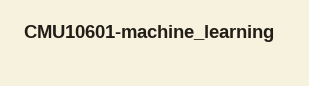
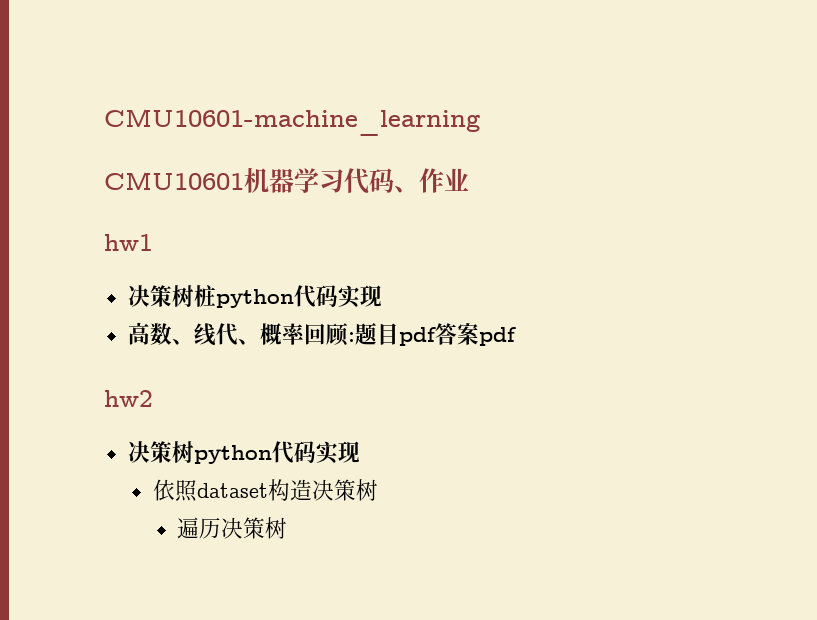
+ CMU10601机器学习代码、作业
+ hw1
+ 决策树桩python代码实现
+ 高数、线代、概率回顾:题目pdf答案pdf
+ hw2
+ 决策树python代码实现
+ 依照dataset构造决策树
+ 遍历决策树

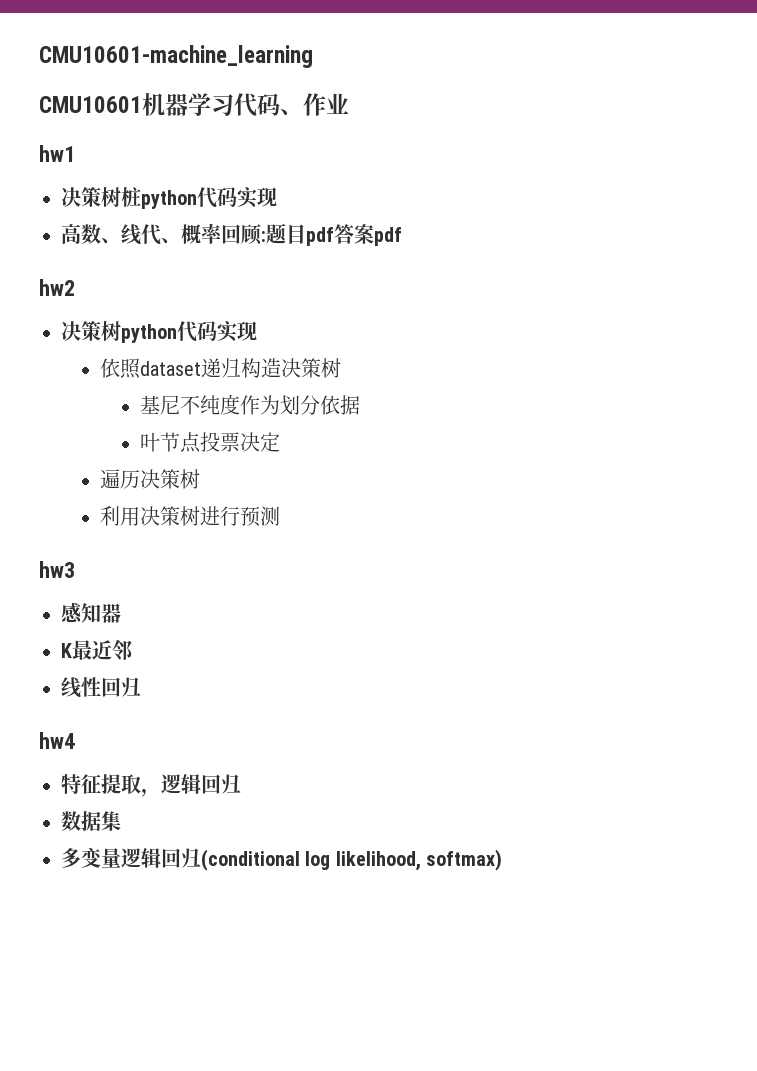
- 依照dataset构造决策树
+ 依照dataset递归构造决策树
+ 基尼不纯度作为划分依据
+ 叶节点投票决定
  遍历决策树
+ 利用决策树进行预测
+ hw3
+ 感知器
+ K最近邻
+ 线性回归
+ hw4
+ 特征提取，逻辑回归
+ 数据集
+ 多变量逻辑回归(conditional log likelihood, softmax)

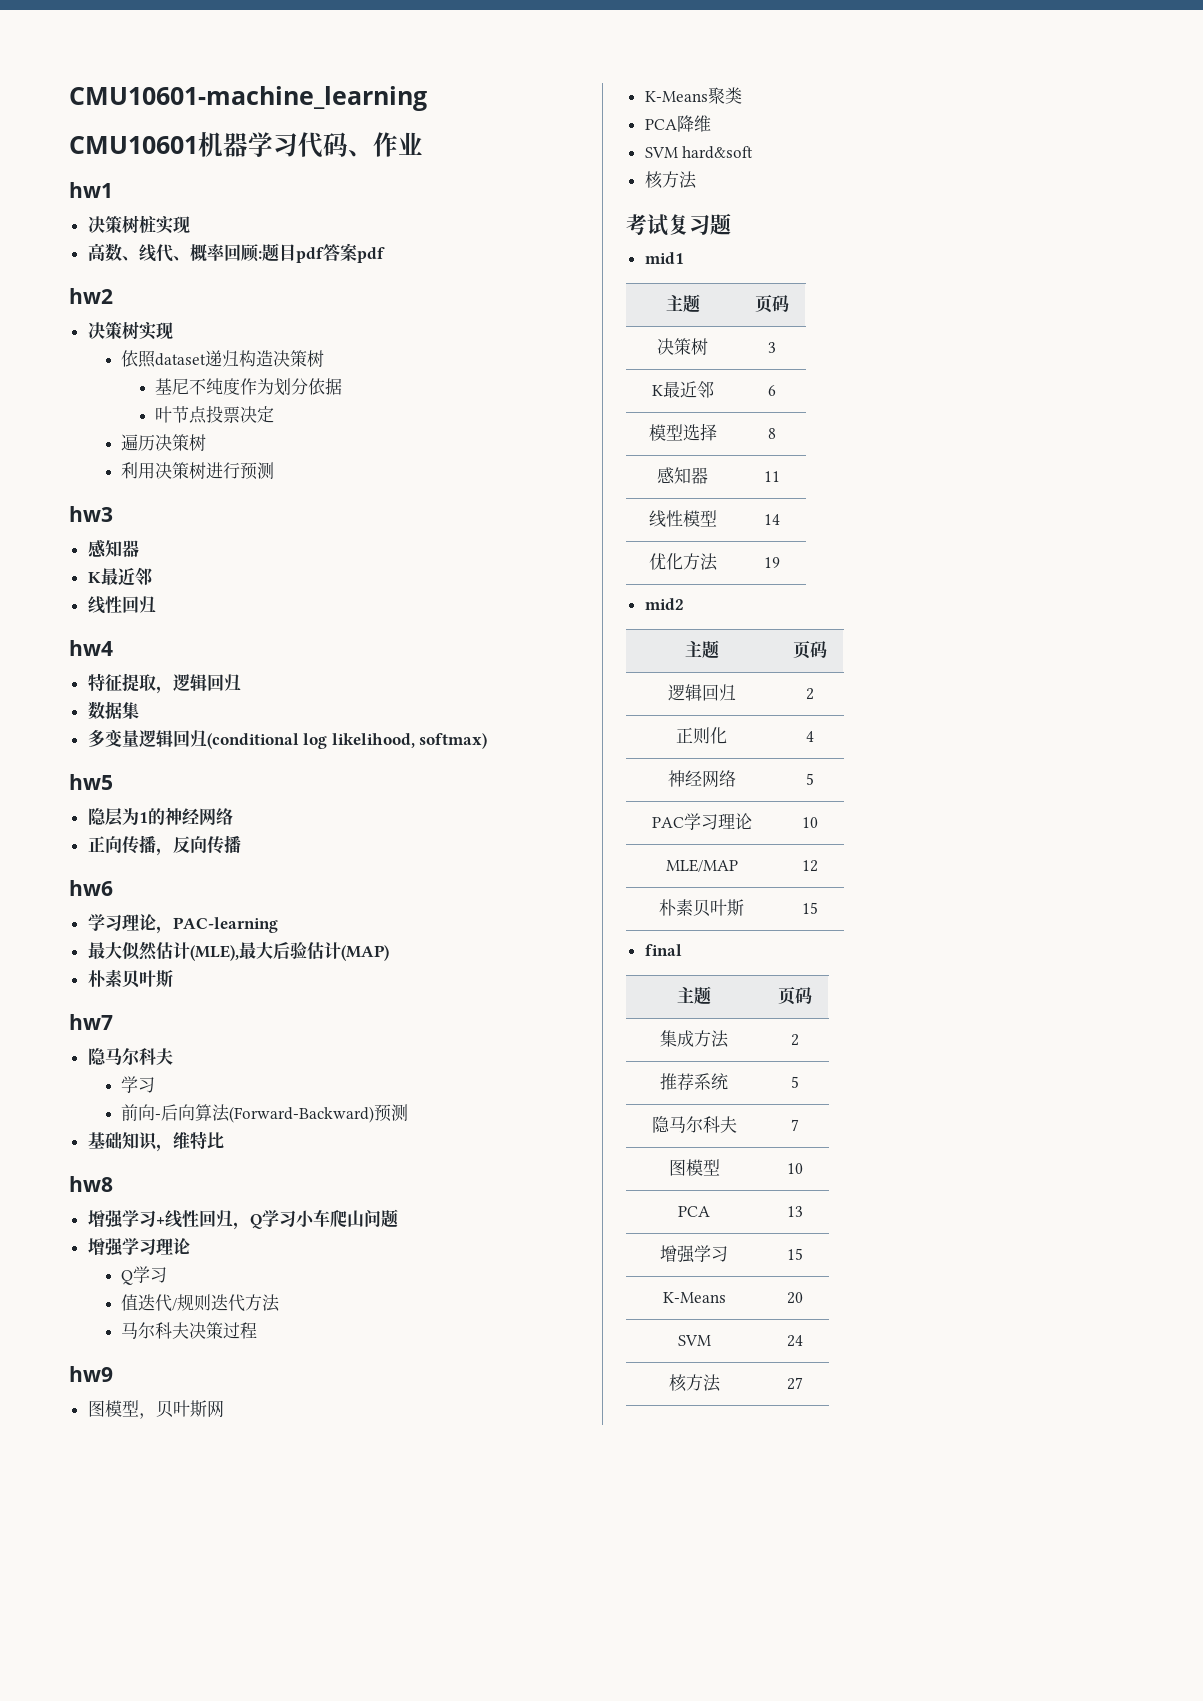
- 决策树桩python代码实现
+ 决策树桩实现
- 决策树python代码实现
+ 决策树实现
+ hw5
+ 隐层为1的神经网络
+ 正向传播，反向传播
+ hw6
+ 学习理论，PAC-learning
+ 最大似然估计(MLE),最大后验估计(MAP)
+ 朴素贝叶斯
+ hw7
+ 隐马尔科夫
+ 学习
+ 前向-后向算法(Forward-Backward)预测
+ 基础知识，维特比
+ hw8
+ 增强学习+线性回归，Q学习小车爬山问题
+ 增强学习理论
+ Q学习
+ 值迭代/规则迭代方法
+ 马尔科夫决策过程
+ hw9
+ 图模型，贝叶斯网
+ K-Means聚类
+ PCA降维
+ SVM hard&soft
+ 核方法
+ 考试复习题
+ mid1
+ 主题 | 页码
+ 决策树 | 3
+ K最近邻 | 6
+ 模型选择 | 8
+ 感知器 | 11
+ 线性模型 | 14
+ 优化方法 | 19
+ mid2
+ 主题 | 页码
+ 逻辑回归 | 2
+ 正则化 | 4
+ 神经网络 | 5
+ PAC学习理论 | 10
+ MLE/MAP | 12
+ 朴素贝叶斯 | 15
+ final
+ 主题 | 页码
+ 集成方法 | 2
+ 推荐系统 | 5
+ 隐马尔科夫 | 7
+ 图模型 | 10
+ PCA | 13
+ 增强学习 | 15
+ K-Means | 20
+ SVM | 24
+ 核方法 | 27

